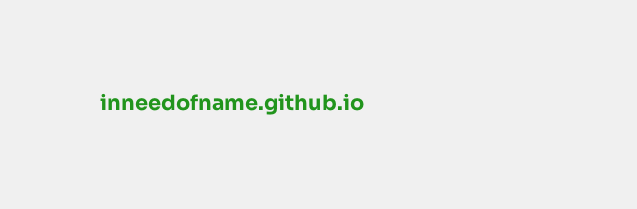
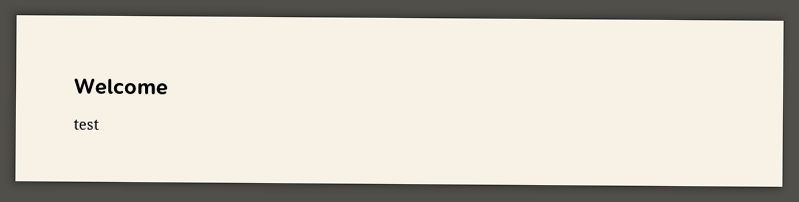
- inneedofname.github.io
+ Welcome
+ test

